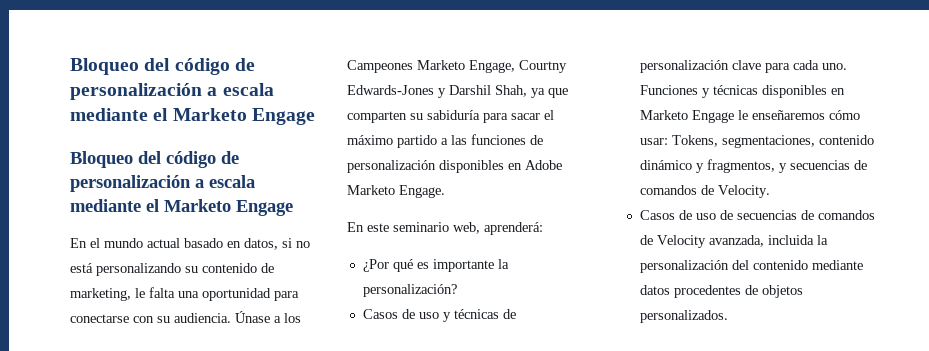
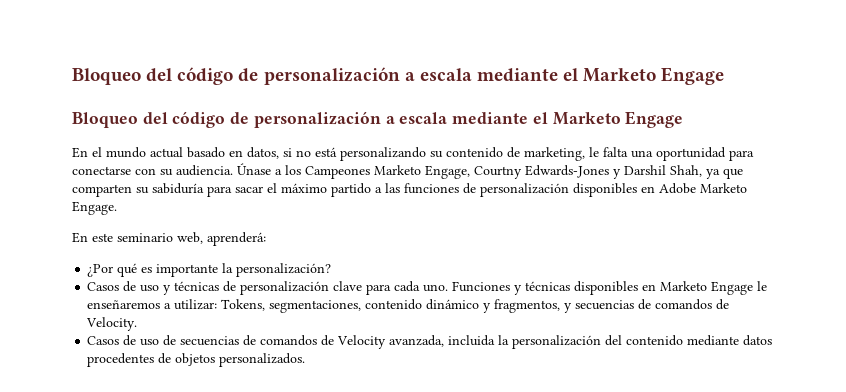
- Funciones y técnicas disponibles en Marketo Engage le enseñaremos cómo usar: Tokens, segmentaciones, contenido dinámico y fragmentos, y secuencias de comandos de Velocity.
+ Funciones y técnicas disponibles en Marketo Engage le enseñaremos a utilizar: Tokens, segmentaciones, contenido dinámico y fragmentos, y secuencias de comandos de Velocity.

